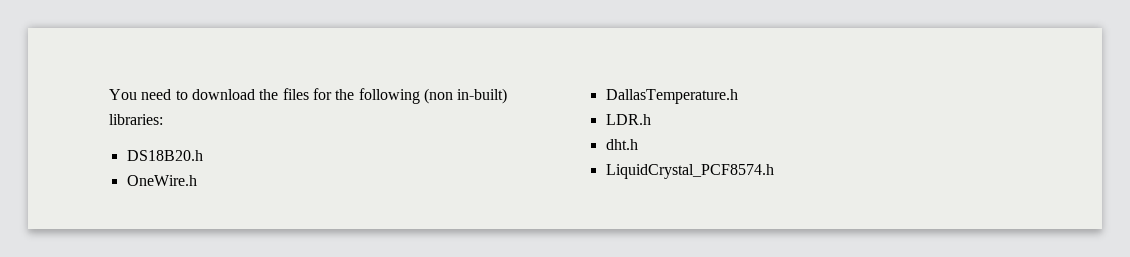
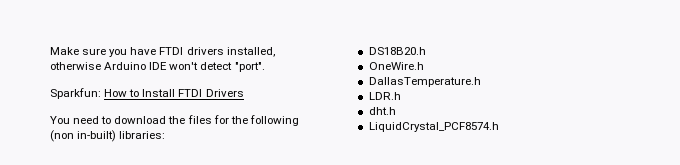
+ Make sure you have FTDI drivers installed, otherwise Arduino IDE won't detect "port".
+ Sparkfun: How to Install FTDI Drivers

